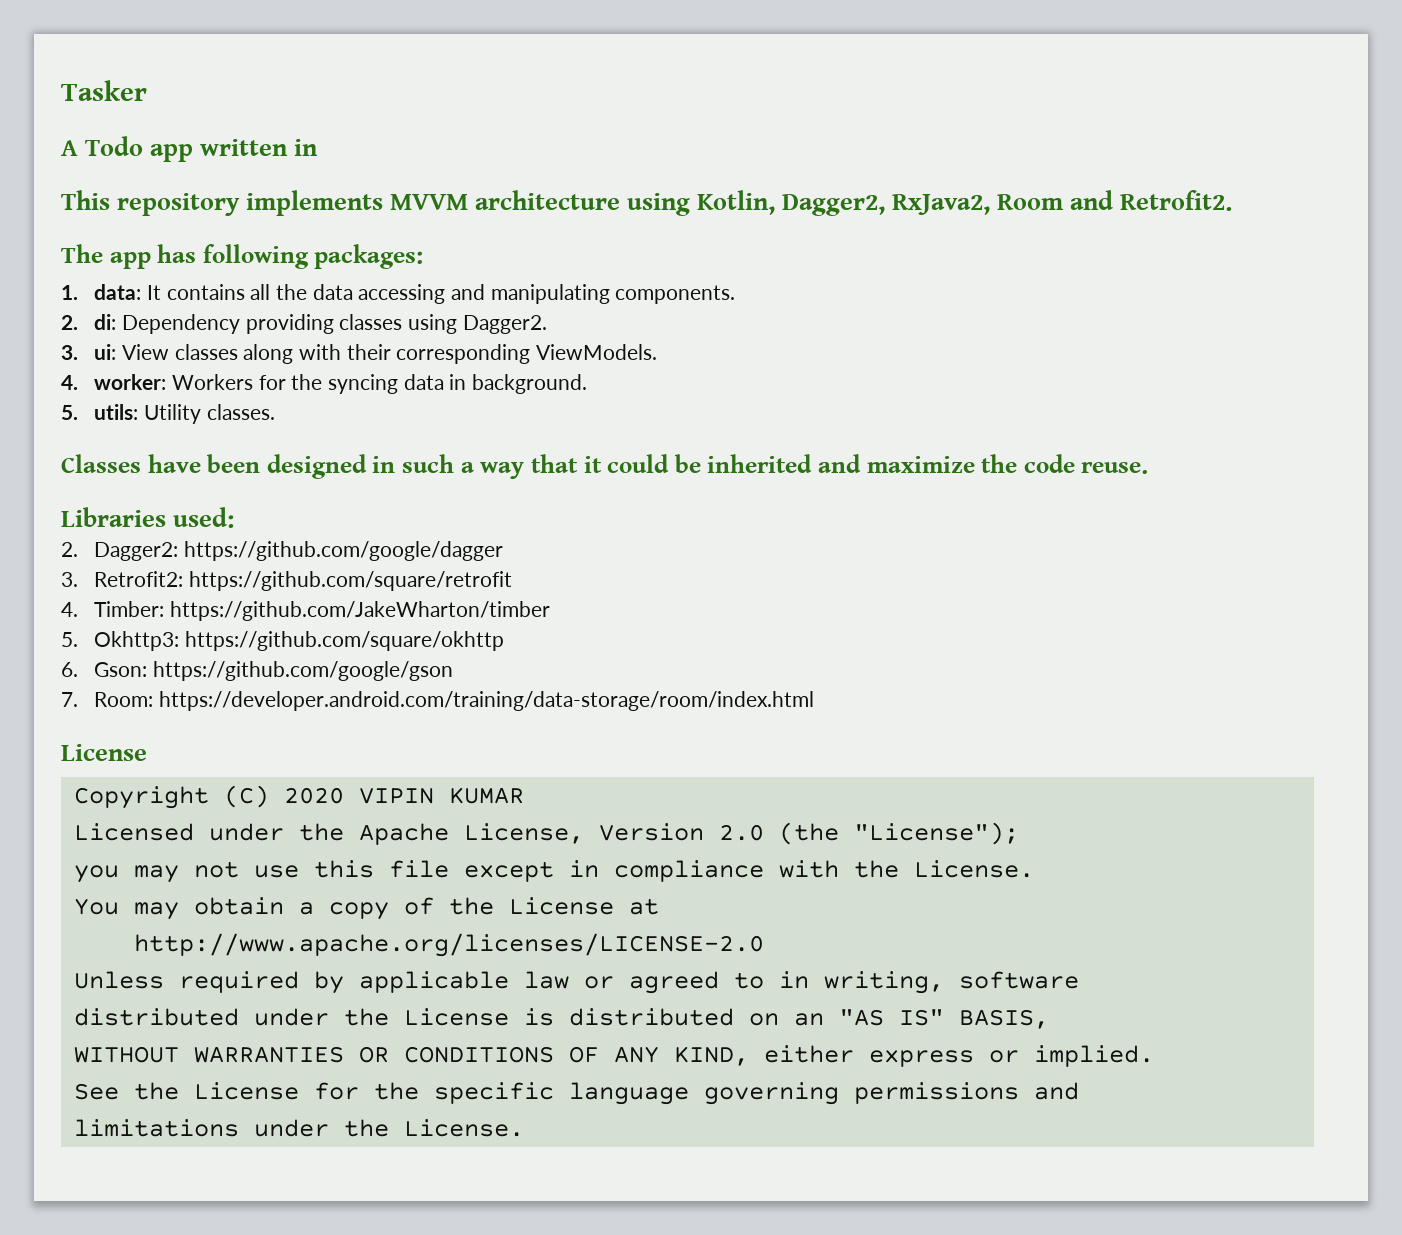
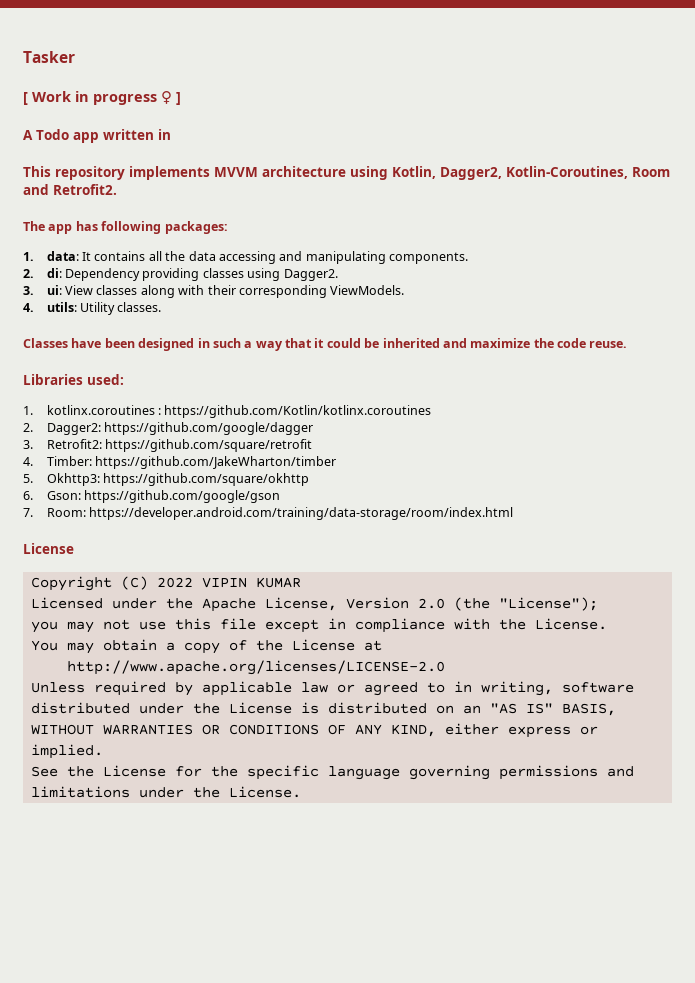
+ [ Work in progress ♀ ]
- This repository implements MVVM architecture using Kotlin, Dagger2, RxJava2, Room and Retrofit2.
+ This repository implements MVVM architecture using Kotlin, Dagger2, Kotlin-Coroutines, Room and Retrofit2.
- 4. worker: Workers for the syncing data in background.
- 5. utils: Utility classes.
+ 4. utils: Utility classes.
+ 1. kotlinx.coroutines : https://github.com/Kotlin/kotlinx.coroutines
- Copyright (C) 2020 VIPIN KUMAR
+ Copyright (C) 2022 VIPIN KUMAR

